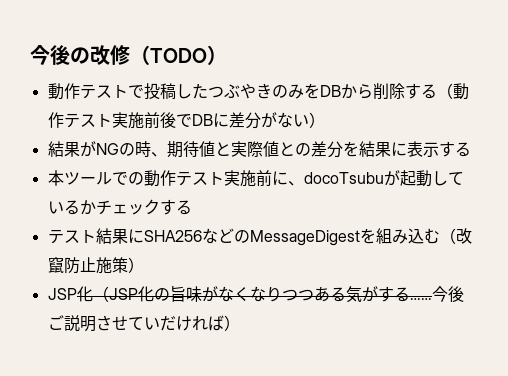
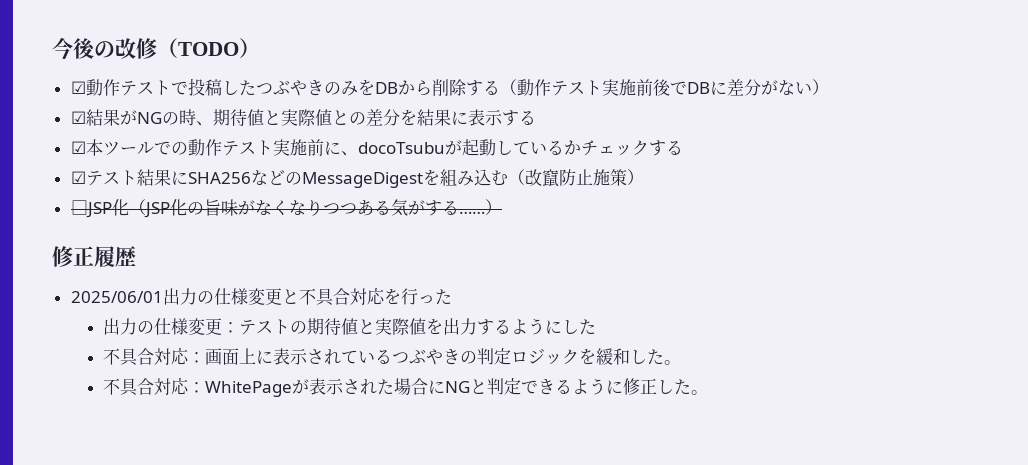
- 動作テストで投稿したつぶやきのみをDBから削除する（動作テスト実施前後でDBに差分がない）
+ ☑動作テストで投稿したつぶやきのみをDBから削除する（動作テスト実施前後でDBに差分がない）
- 結果がNGの時、期待値と実際値との差分を結果に表示する
+ ☑結果がNGの時、期待値と実際値との差分を結果に表示する
- 本ツールでの動作テスト実施前に、docoTsubuが起動しているかチェックする
+ ☑本ツールでの動作テスト実施前に、docoTsubuが起動しているかチェックする
- テスト結果にSHA256などのMessageDigestを組み込む（改竄防止施策）
+ ☑テスト結果にSHA256などのMessageDigestを組み込む（改竄防止施策）
- JSP化（JSP化の旨味がなくなりつつある気がする……今後ご説明させていだければ）
+ □JSP化（JSP化の旨味がなくなりつつある気がする……）
+ 修正履歴
+ 2025/06/01出力の仕様変更と不具合対応を行った
+ 出力の仕様変更：テストの期待値と実際値を出力するようにした
+ 不具合対応：画面上に表示されているつぶやきの判定ロジックを緩和した。
+ 不具合対応：WhitePageが表示された場合にNGと判定できるように修正した。

